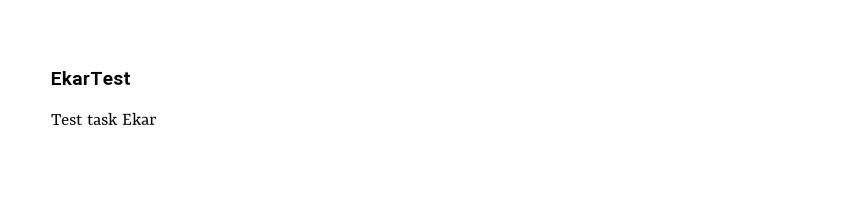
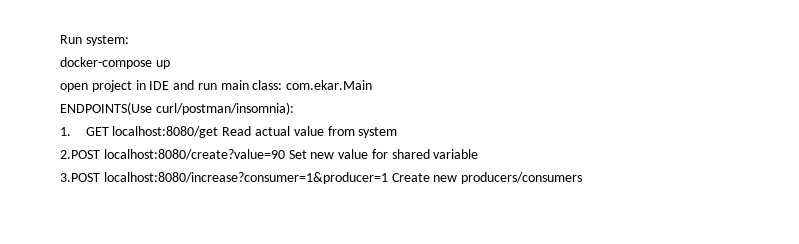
- EkarTest
- Test task Ekar
+ Run system:
+ docker-compose up
+ open project in IDE and run main class: com.ekar.Main
+ ENDPOINTS(Use curl/postman/insomnia):
+ 1. GET localhost:8080/get Read actual value from system
+ 2.POST localhost:8080/create?value=90 Set new value for shared variable
+ 3.POST localhost:8080/increase?consumer=1&producer=1 Create new producers/consumers

